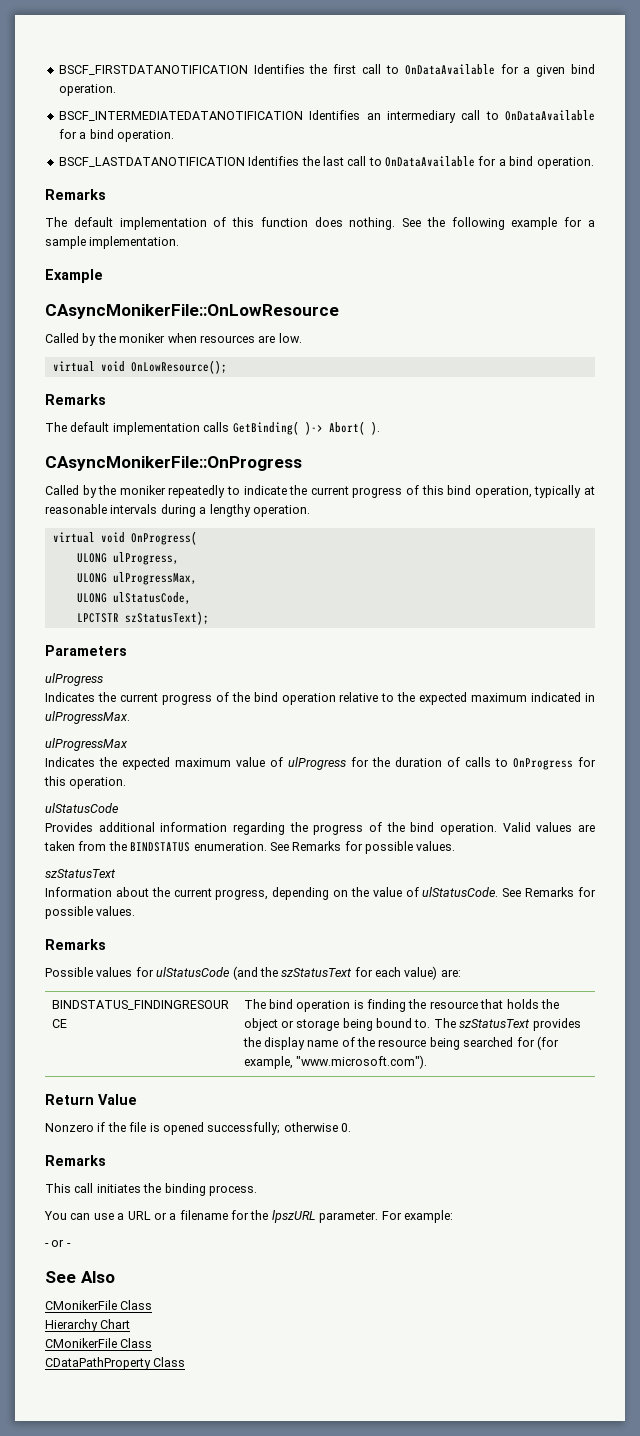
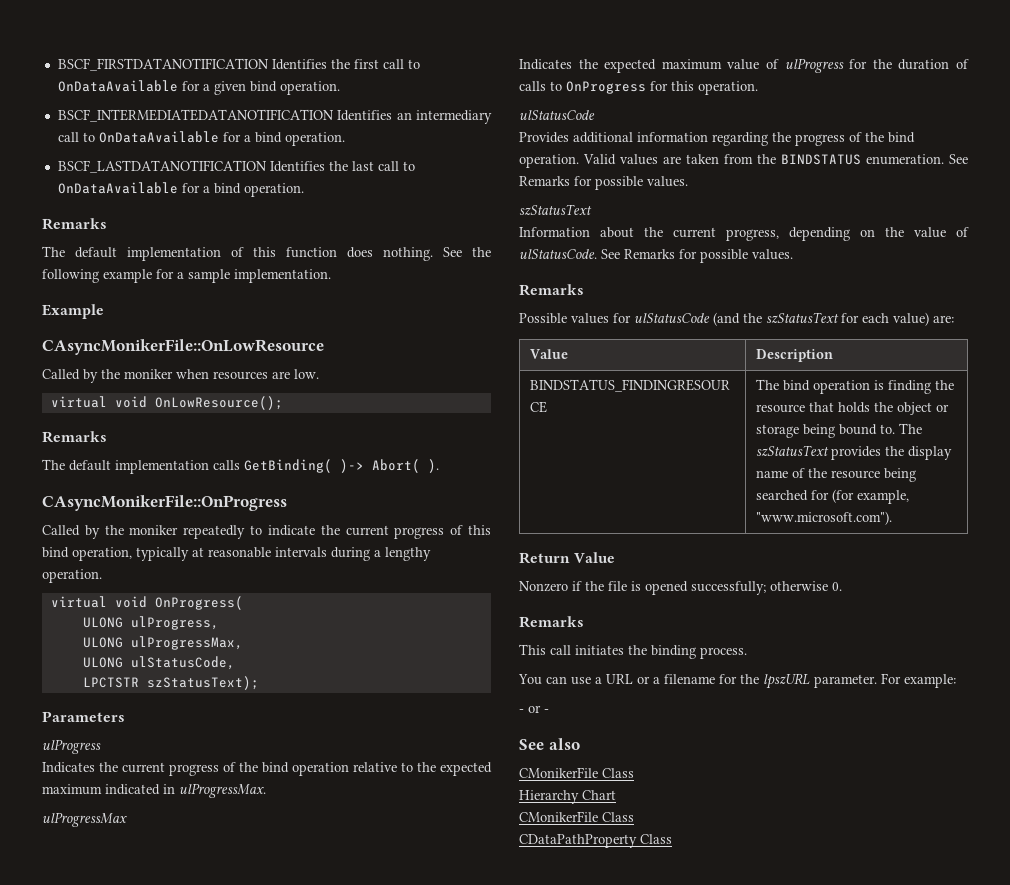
+ Value | Description
- See Also
+ See also

